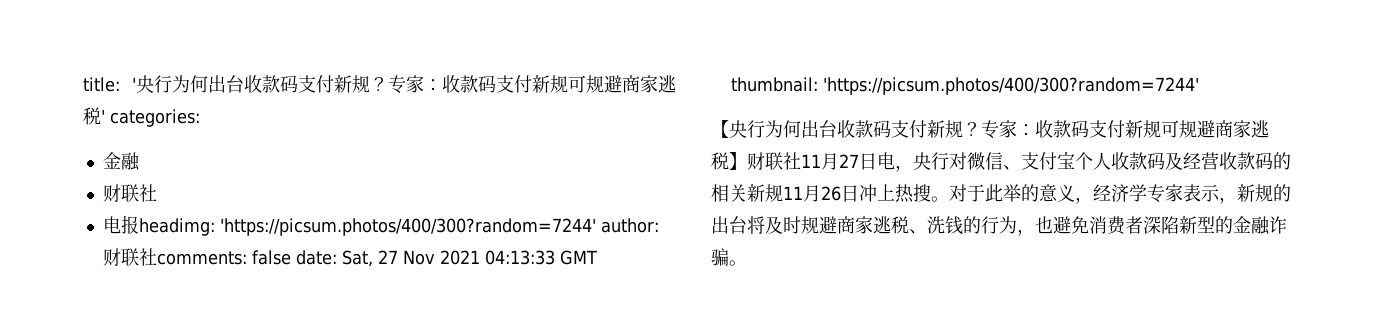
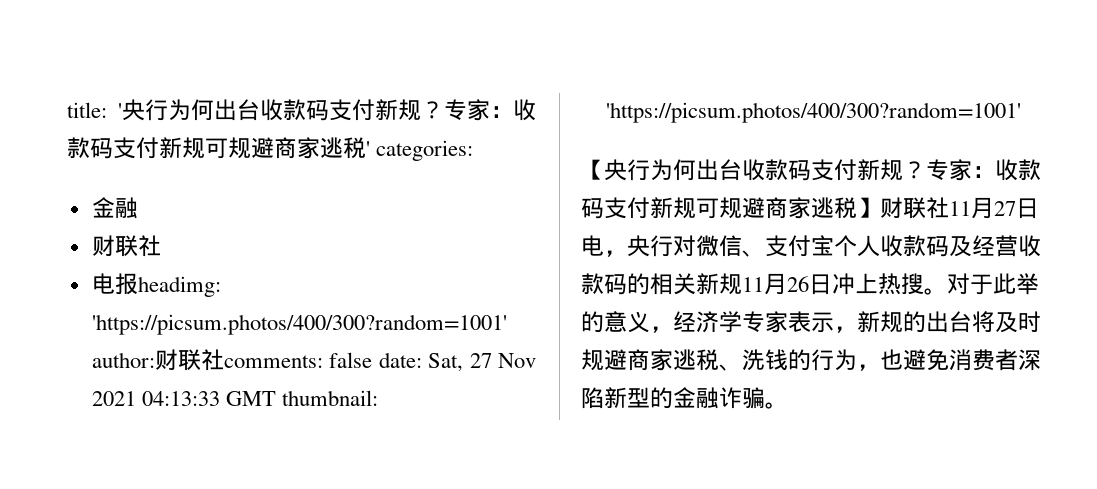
- 电报headimg: 'https://picsum.photos/400/300?random=7244' author:财联社comments: false date: Sat, 27 Nov 2021 04:13:33 GMT thumbnail: 'https://picsum.photos/400/300?random=7244'
+ 电报headimg: 'https://picsum.photos/400/300?random=1001' author:财联社comments: false date: Sat, 27 Nov 2021 04:13:33 GMT thumbnail: 'https://picsum.photos/400/300?random=1001'

